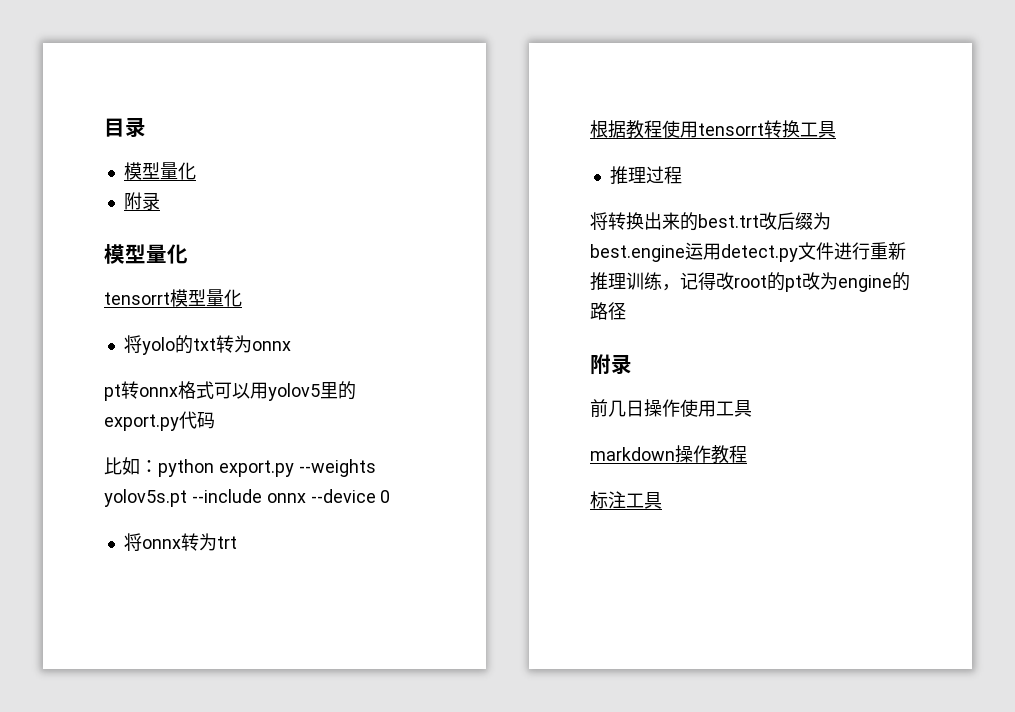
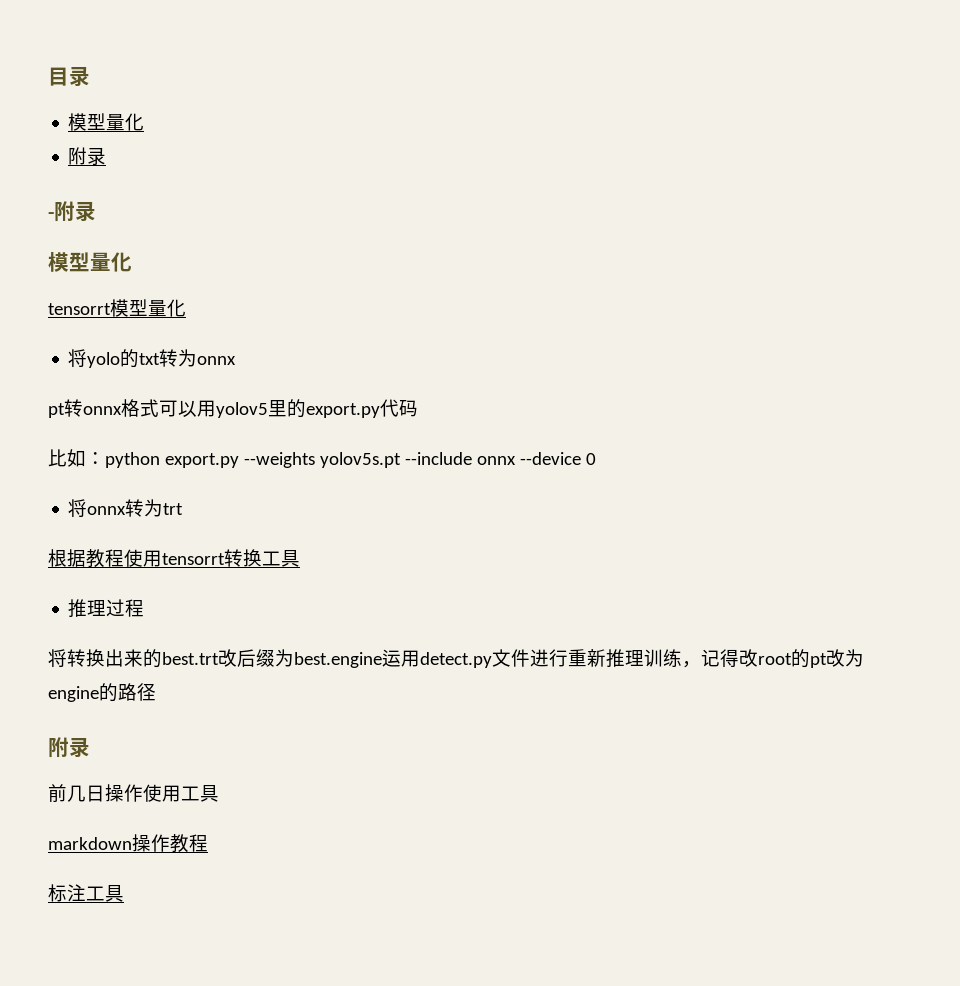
+ -附录

